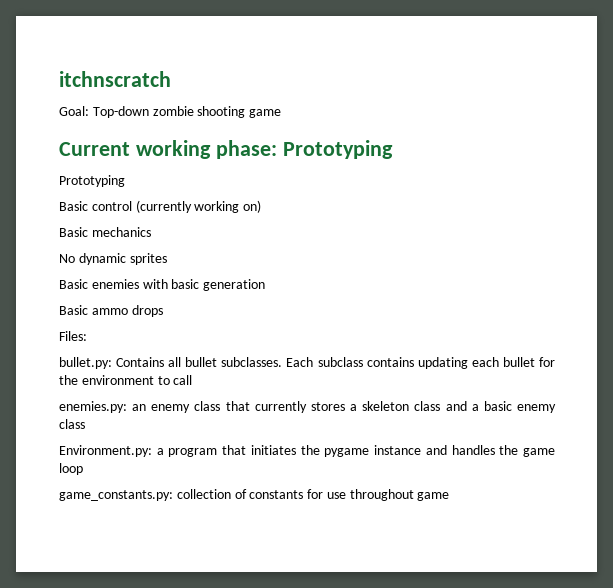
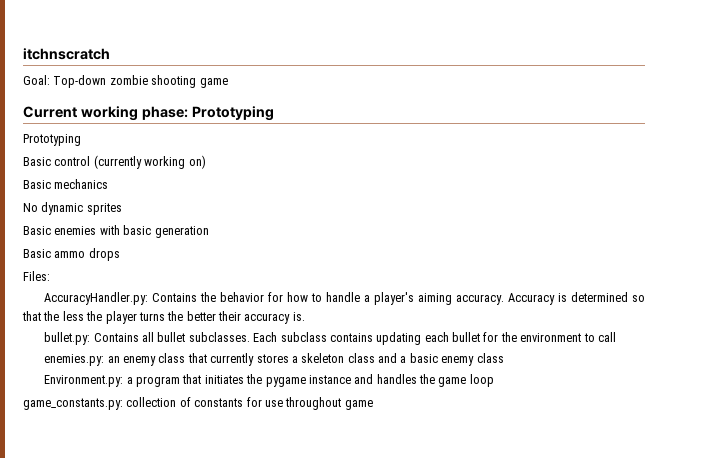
+ AccuracyHandler.py: Contains the behavior for how to handle a player's aiming accuracy. Accuracy is determined so that the less the player turns the better their accuracy is.

